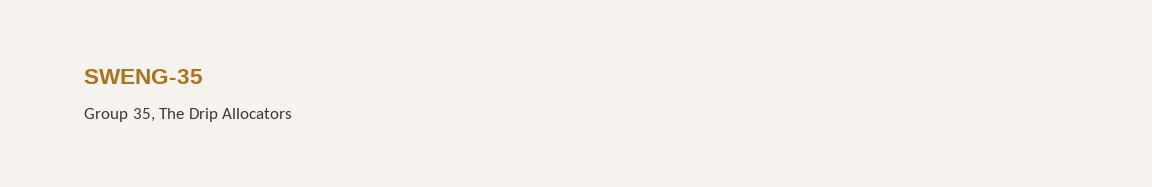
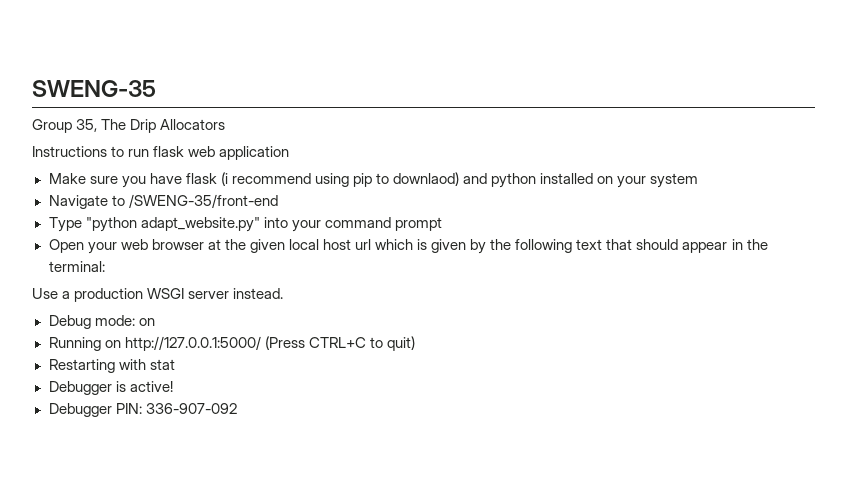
+ Instructions to run flask web application
+ Make sure you have flask (i recommend using pip to downlaod) and python installed on your system
+ Navigate to /SWENG-35/front-end
+ Type "python adapt_website.py" into your command prompt
+ Open your web browser at the given local host url which is given by the following text that should appear in the terminal:
+ Use a production WSGI server instead.
+ Debug mode: on
+ Running on http://127.0.0.1:5000/ (Press CTRL+C to quit)
+ Restarting with stat
+ Debugger is active!
+ Debugger PIN: 336-907-092

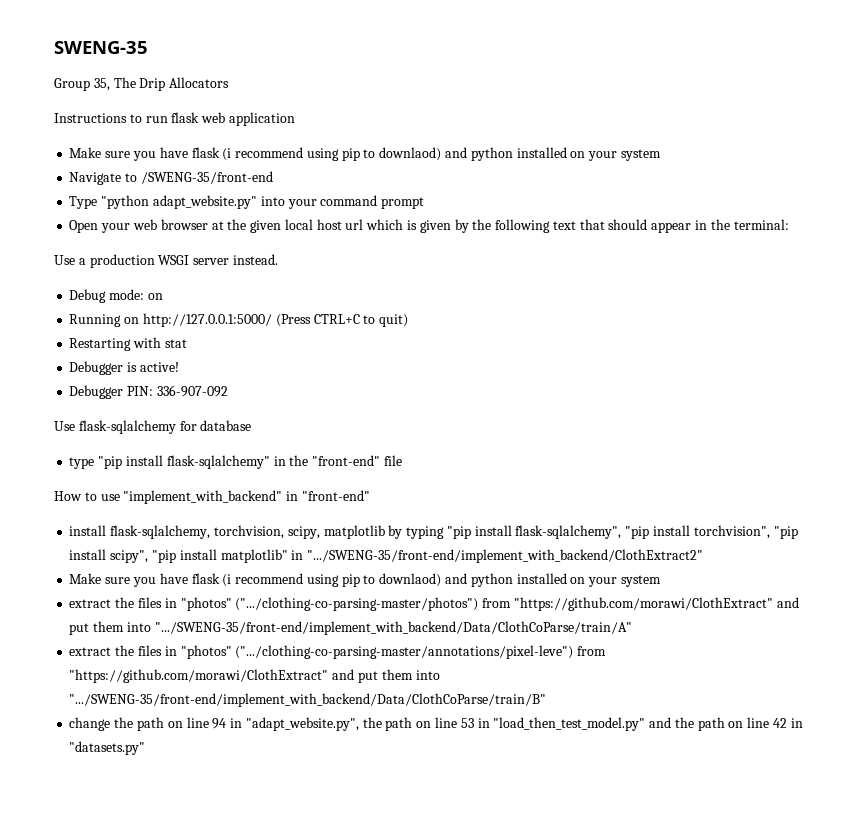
+ Use flask-sqlalchemy for database
+ type "pip install flask-sqlalchemy" in the "front-end" file
+ How to use "implement_with_backend" in "front-end"
+ install flask-sqlalchemy, torchvision, scipy, matplotlib by typing "pip install flask-sqlalchemy", "pip install torchvision", "pip install scipy", "pip install matplotlib" in ".../SWENG-35/front-end/implement_with_backend/ClothExtract2"
+ Make sure you have flask (i recommend using pip to downlaod) and python installed on your system
+ extract the files in "photos" (".../clothing-co-parsing-master/photos") from "https://github.com/morawi/ClothExtract" and put them into ".../SWENG-35/front-end/implement_with_backend/Data/ClothCoParse/train/A"
+ extract the files in "photos" (".../clothing-co-parsing-master/annotations/pixel-leve") from "https://github.com/morawi/ClothExtract" and put them into ".../SWENG-35/front-end/implement_with_backend/Data/ClothCoParse/train/B"
+ change the path on line 94 in "adapt_website.py", the path on line 53 in "load_then_test_model.py" and the path on line 42 in "datasets.py"

